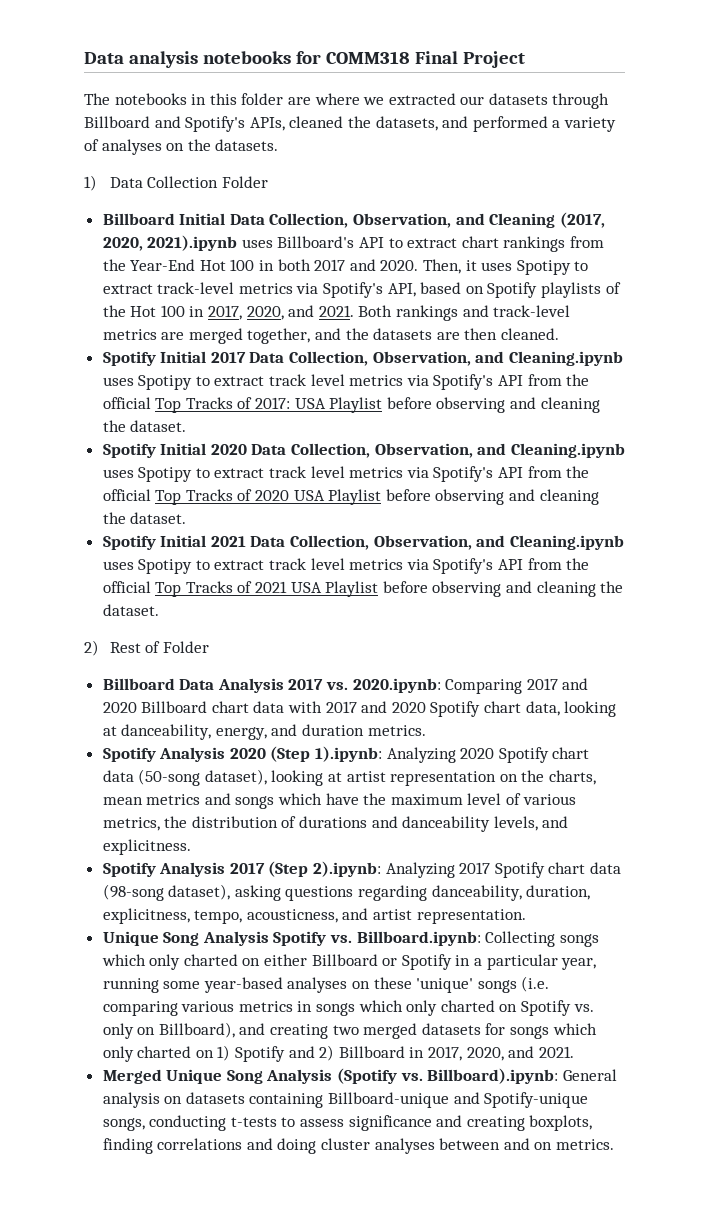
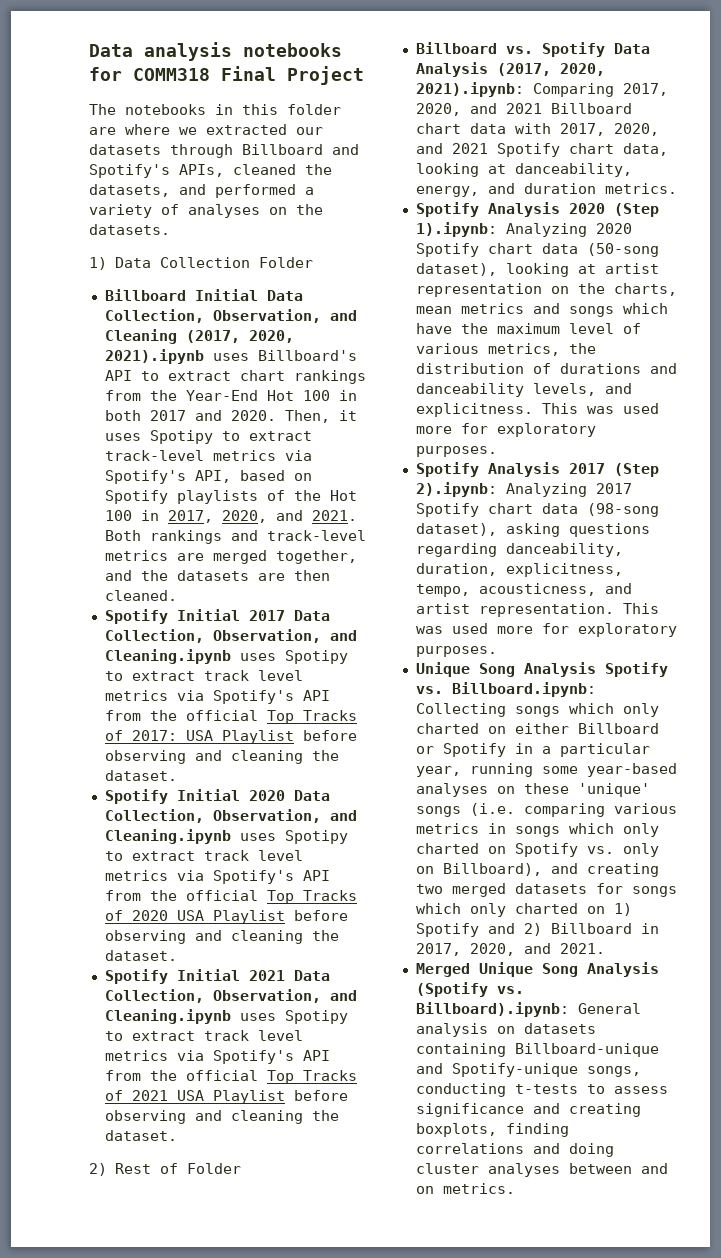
- Billboard Data Analysis 2017 vs. 2020.ipynb: Comparing 2017 and 2020 Billboard chart data with 2017 and 2020 Spotify chart data, looking at danceability, energy, and duration metrics.
+ Billboard vs. Spotify Data Analysis (2017, 2020, 2021).ipynb: Comparing 2017, 2020, and 2021 Billboard chart data with 2017, 2020, and 2021 Spotify chart data, looking at danceability, energy, and duration metrics.
- Spotify Analysis 2020 (Step 1).ipynb: Analyzing 2020 Spotify chart data (50-song dataset), looking at artist representation on the charts, mean metrics and songs which have the maximum level of various metrics, the distribution of durations and danceability levels, and explicitness.
+ Spotify Analysis 2020 (Step 1).ipynb: Analyzing 2020 Spotify chart data (50-song dataset), looking at artist representation on the charts, mean metrics and songs which have the maximum level of various metrics, the distribution of durations and danceability levels, and explicitness. This was used more for exploratory purposes.
- Spotify Analysis 2017 (Step 2).ipynb: Analyzing 2017 Spotify chart data (98-song dataset), asking questions regarding danceability, duration, explicitness, tempo, acousticness, and artist representation.
+ Spotify Analysis 2017 (Step 2).ipynb: Analyzing 2017 Spotify chart data (98-song dataset), asking questions regarding danceability, duration, explicitness, tempo, acousticness, and artist representation. This was used more for exploratory purposes.

